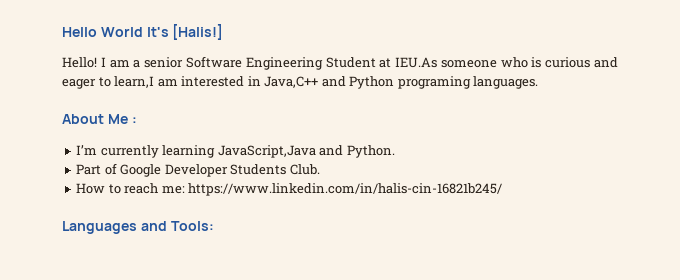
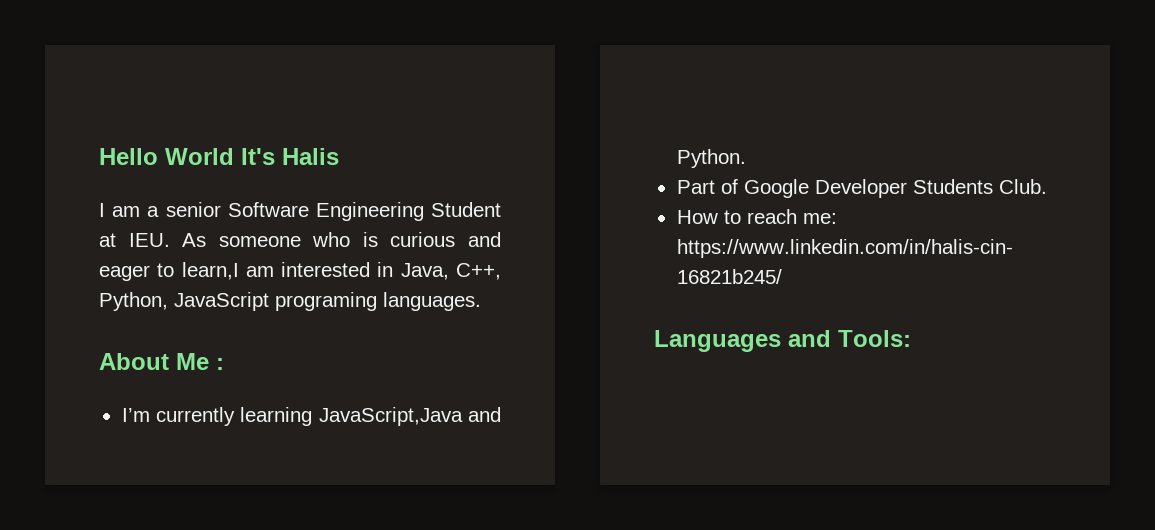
- Hello World It's [Halis!]
- Hello! I am a senior Software Engineering Student at IEU.As someone who is curious and eager to learn,I am interested in Java,C++ and Python programing languages.
+ Hello World It's Halis
+ I am a senior Software Engineering Student at IEU. As someone who is curious and eager to learn,I am interested in Java, C++, Python, JavaScript programing languages.

